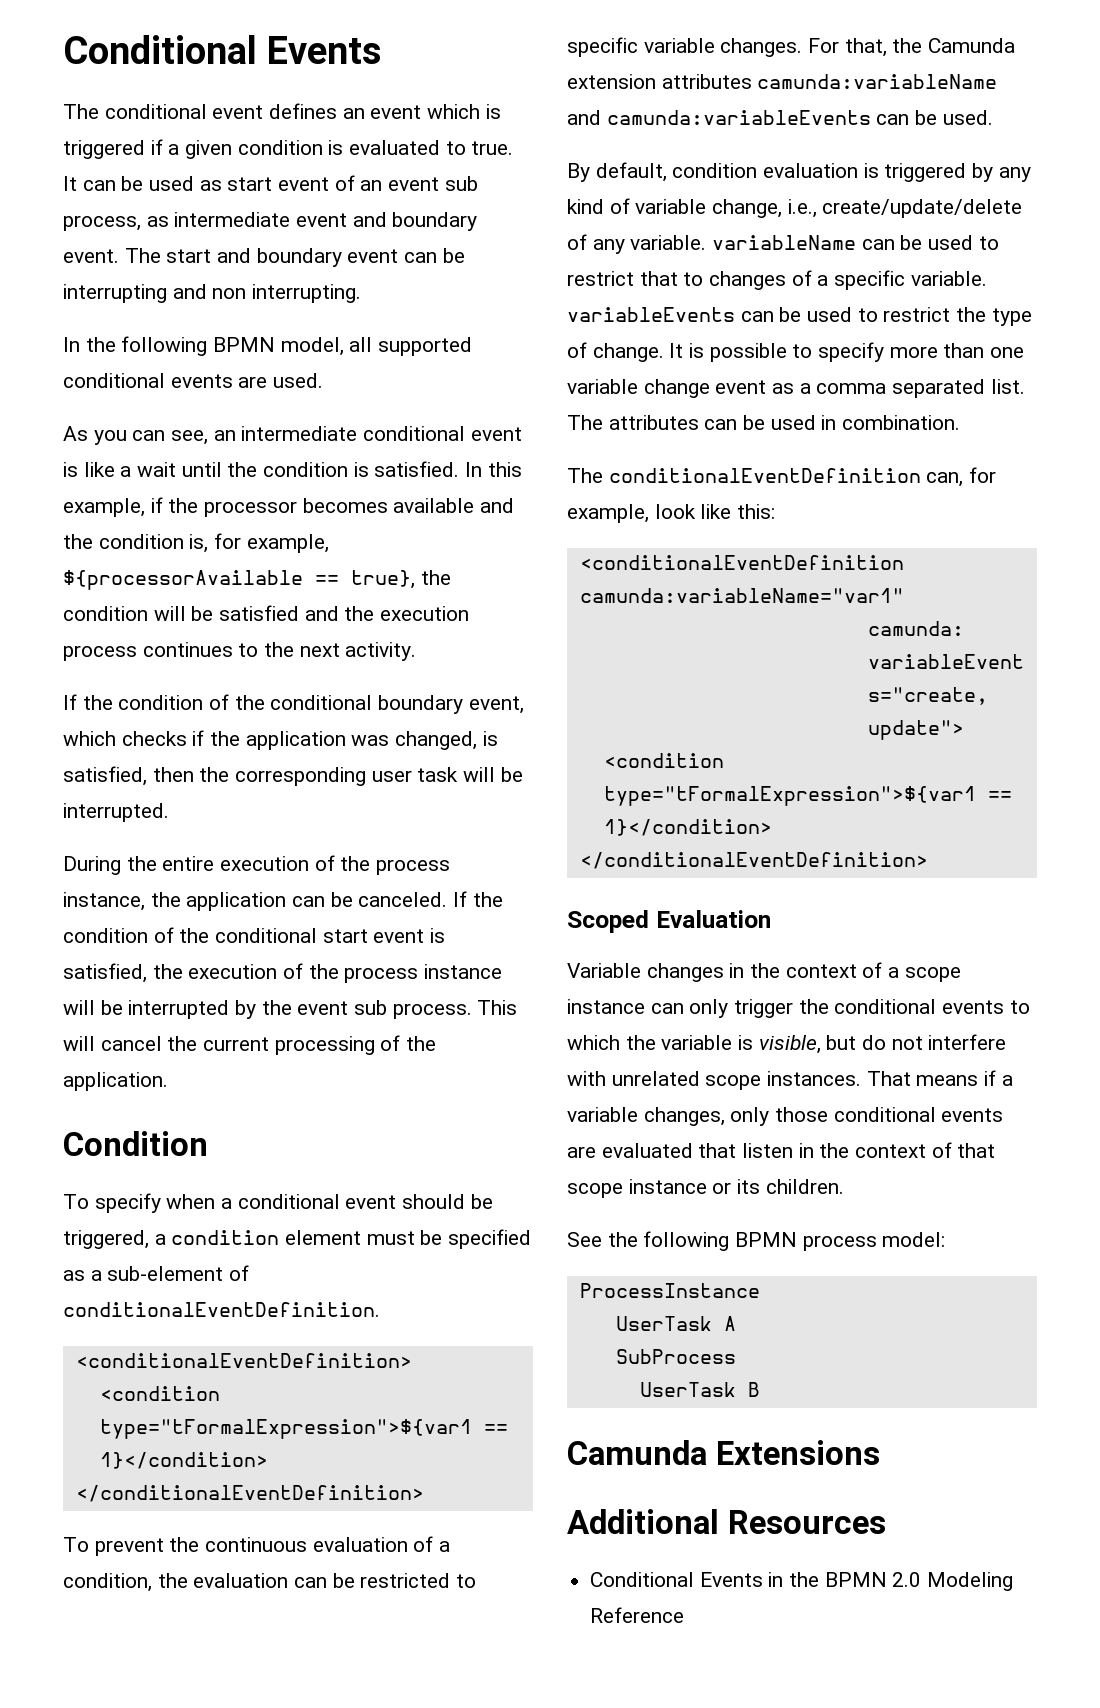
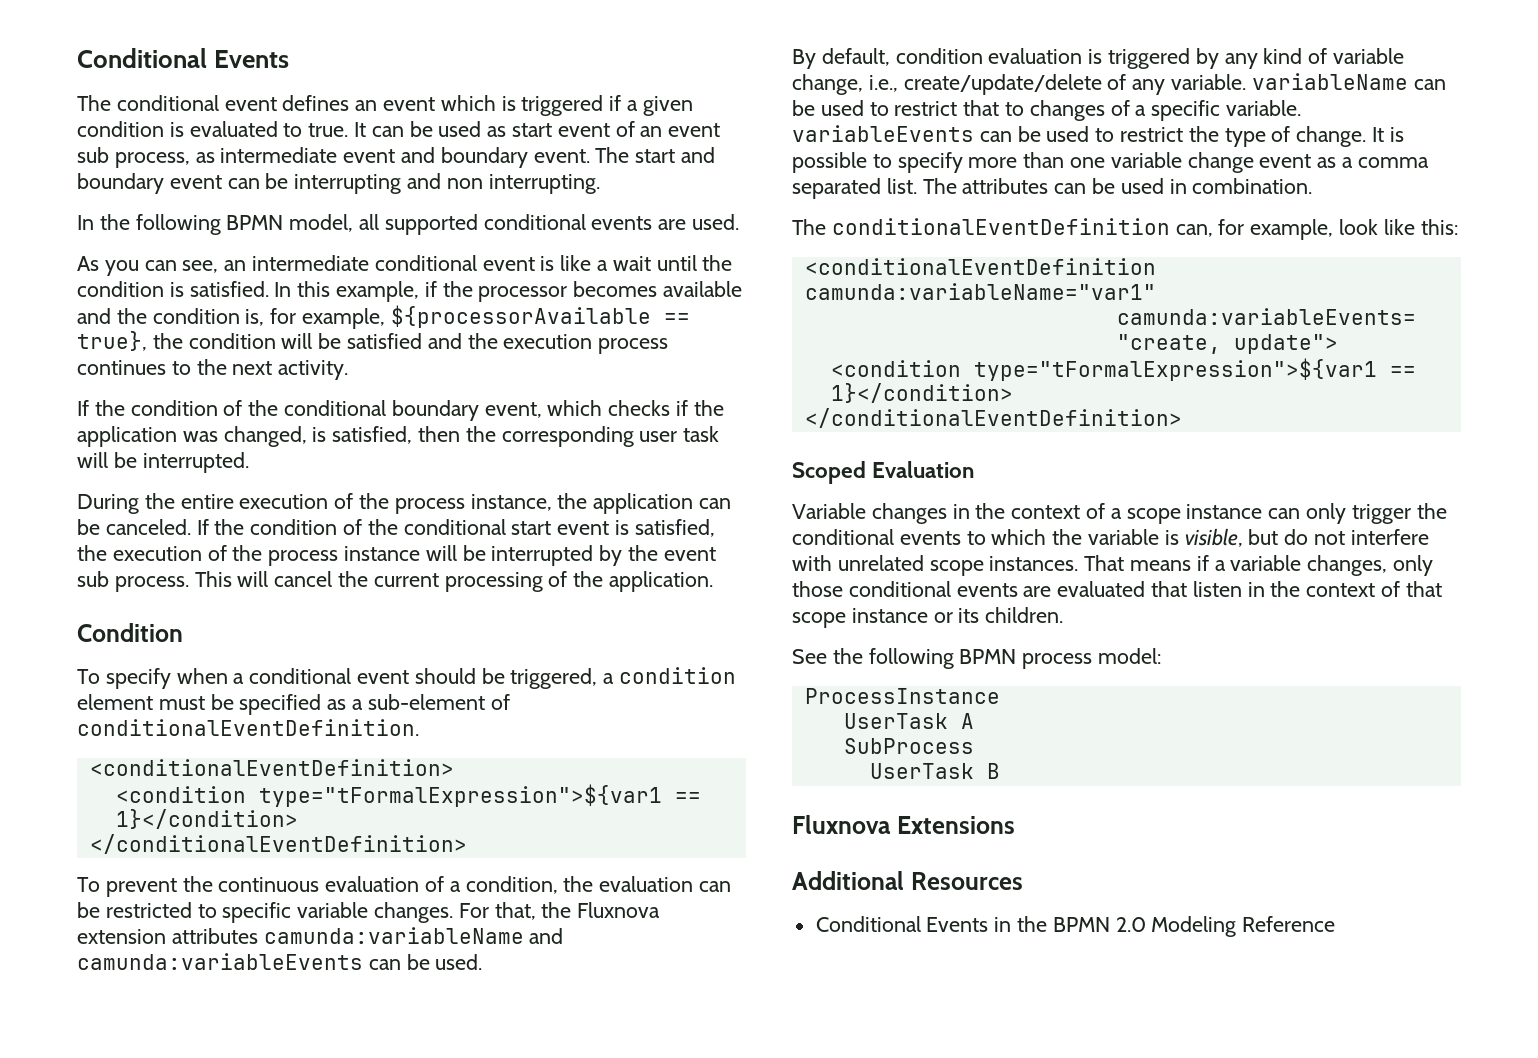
- For that, the Camunda extension attributes camunda:variableName and camunda:variableEvents can be used.
+ For that, the Fluxnova extension attributes camunda:variableName and camunda:variableEvents can be used.
- Camunda Extensions
+ Fluxnova Extensions

